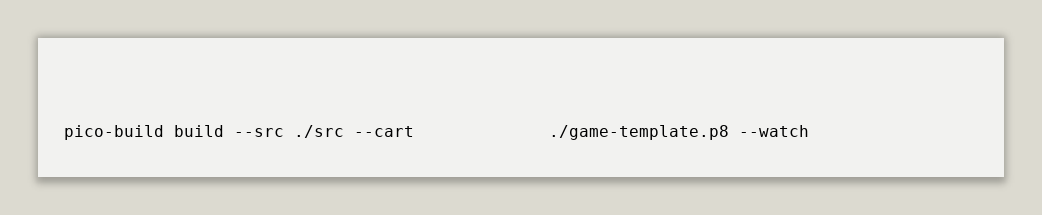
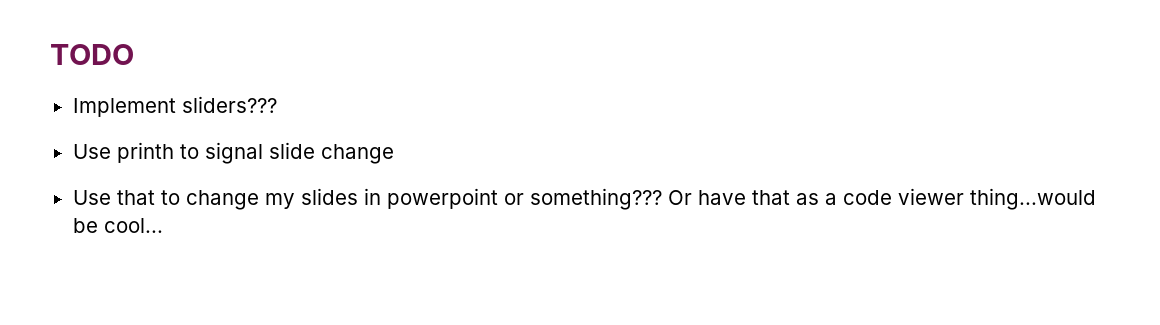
- pico-build build --src ./src --cart ./game-template.p8 --watch
+ TODO
+ Implement sliders???
+ Use printh to signal slide change
+ Use that to change my slides in powerpoint or something??? Or have that as a code viewer thing...would be cool...

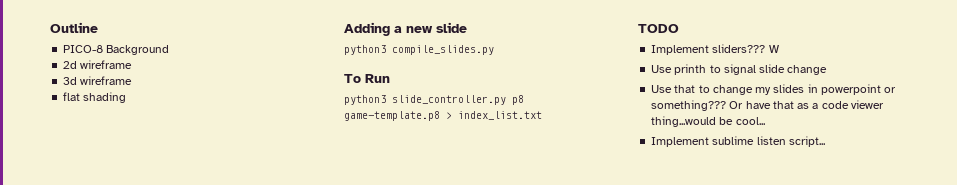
+ Outline
+ PICO-8 Background
+ 2d wireframe
+ 3d wireframe
+ flat shading
+ Adding a new slide
+ python3 compile_slides.py
+ To Run
+ python3 slide_controller.py p8 game-template.p8 > index_list.txt
+ W
+ Implement sublime listen script...

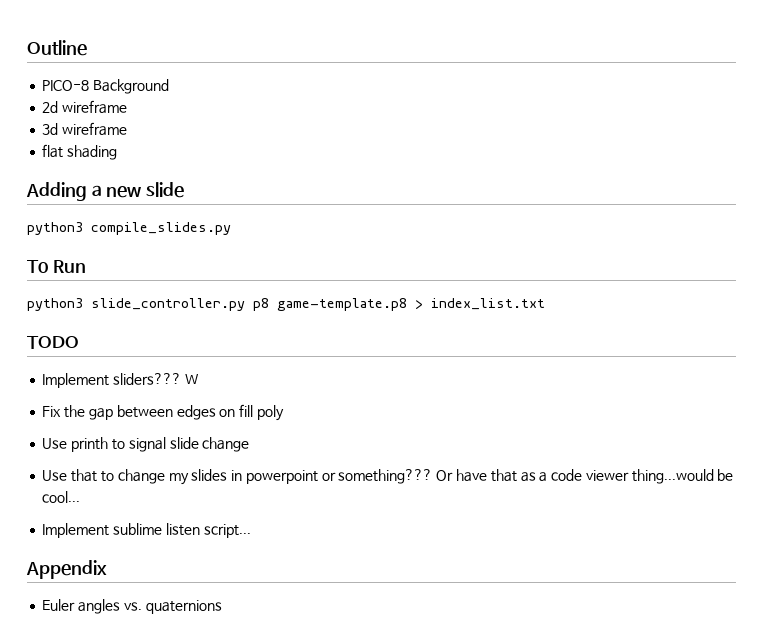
+ Fix the gap between edges on fill poly
+ Appendix
+ Euler angles vs. quaternions

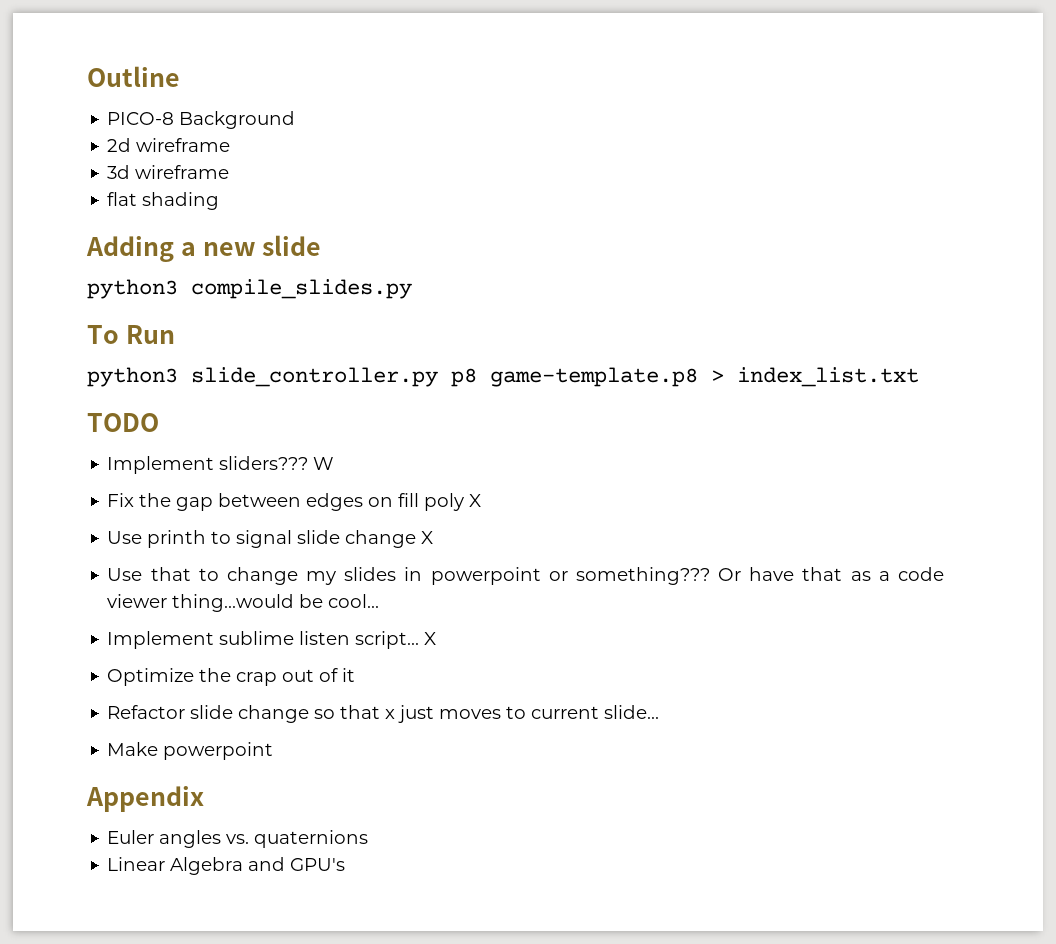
- Fix the gap between edges on fill poly
+ Fix the gap between edges on fill poly X
- Use printh to signal slide change
+ Use printh to signal slide change X
- Implement sublime listen script...
+ Implement sublime listen script... X
+ Optimize the crap out of it
+ Refactor slide change so that x just moves to current slide...
+ Make powerpoint
+ Linear Algebra and GPU's

